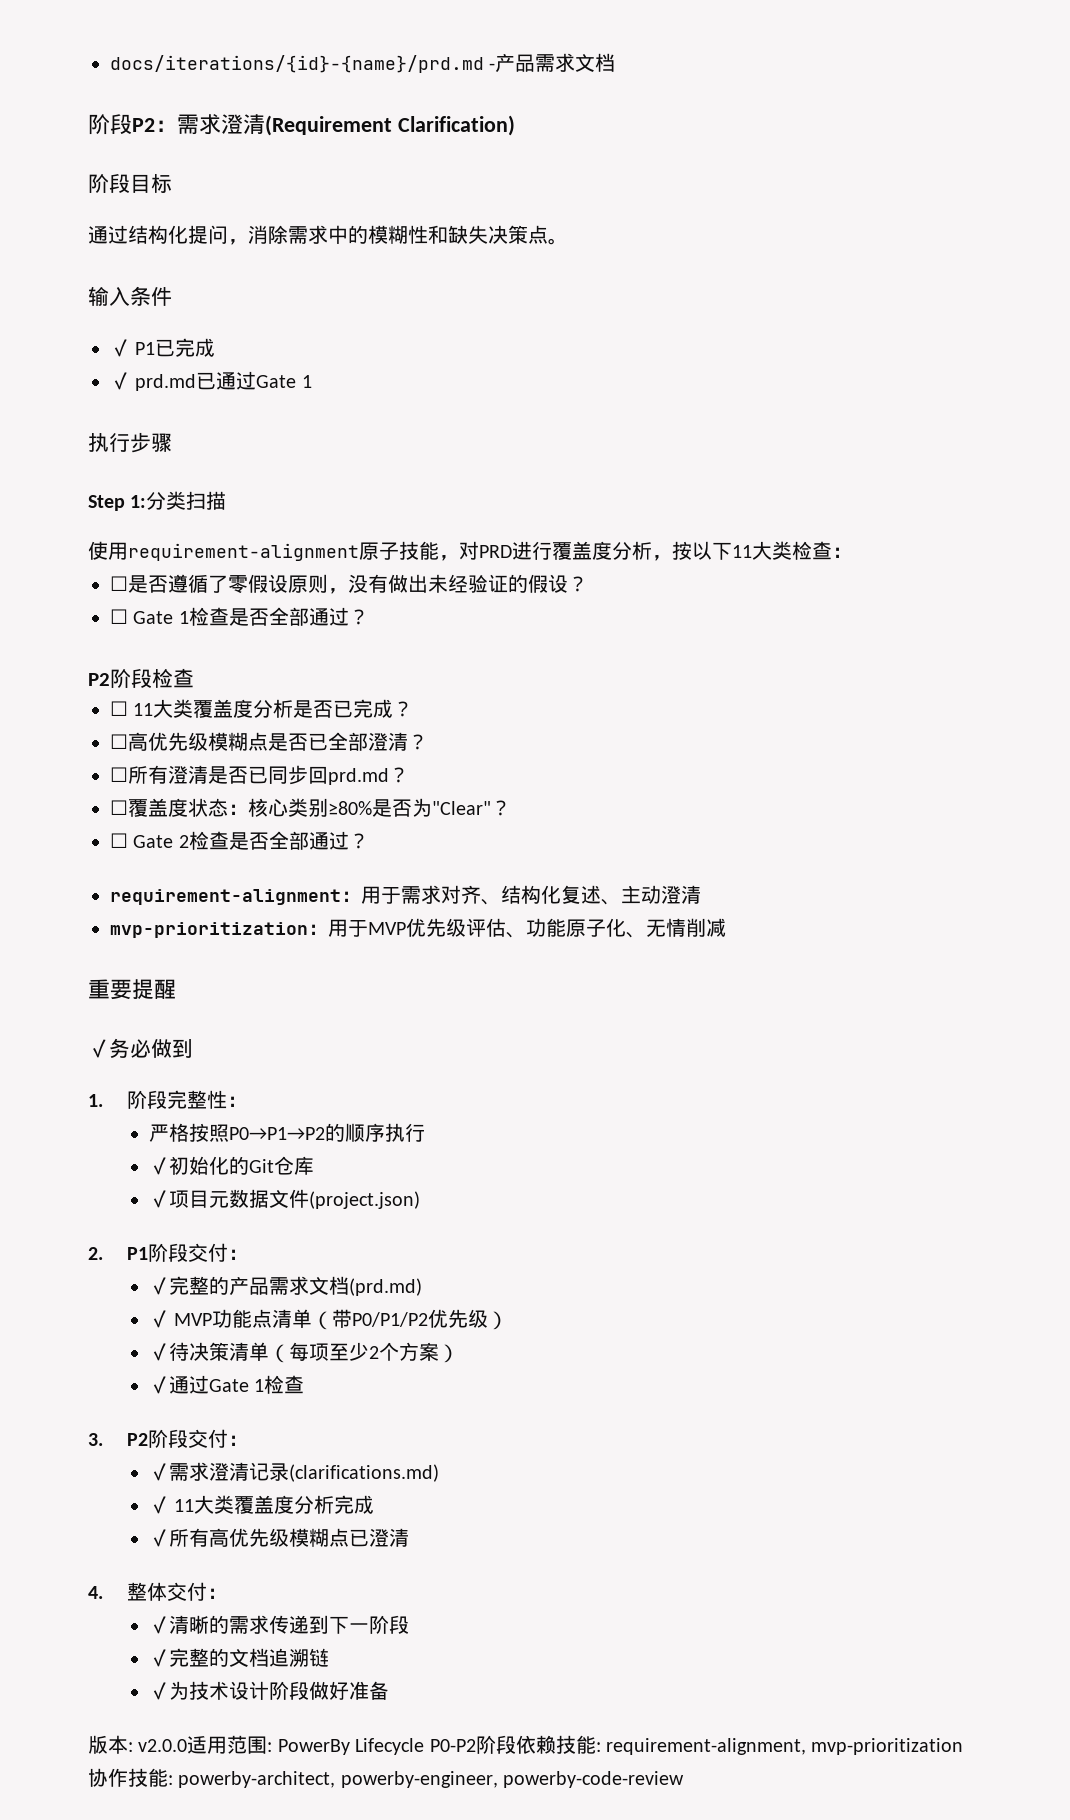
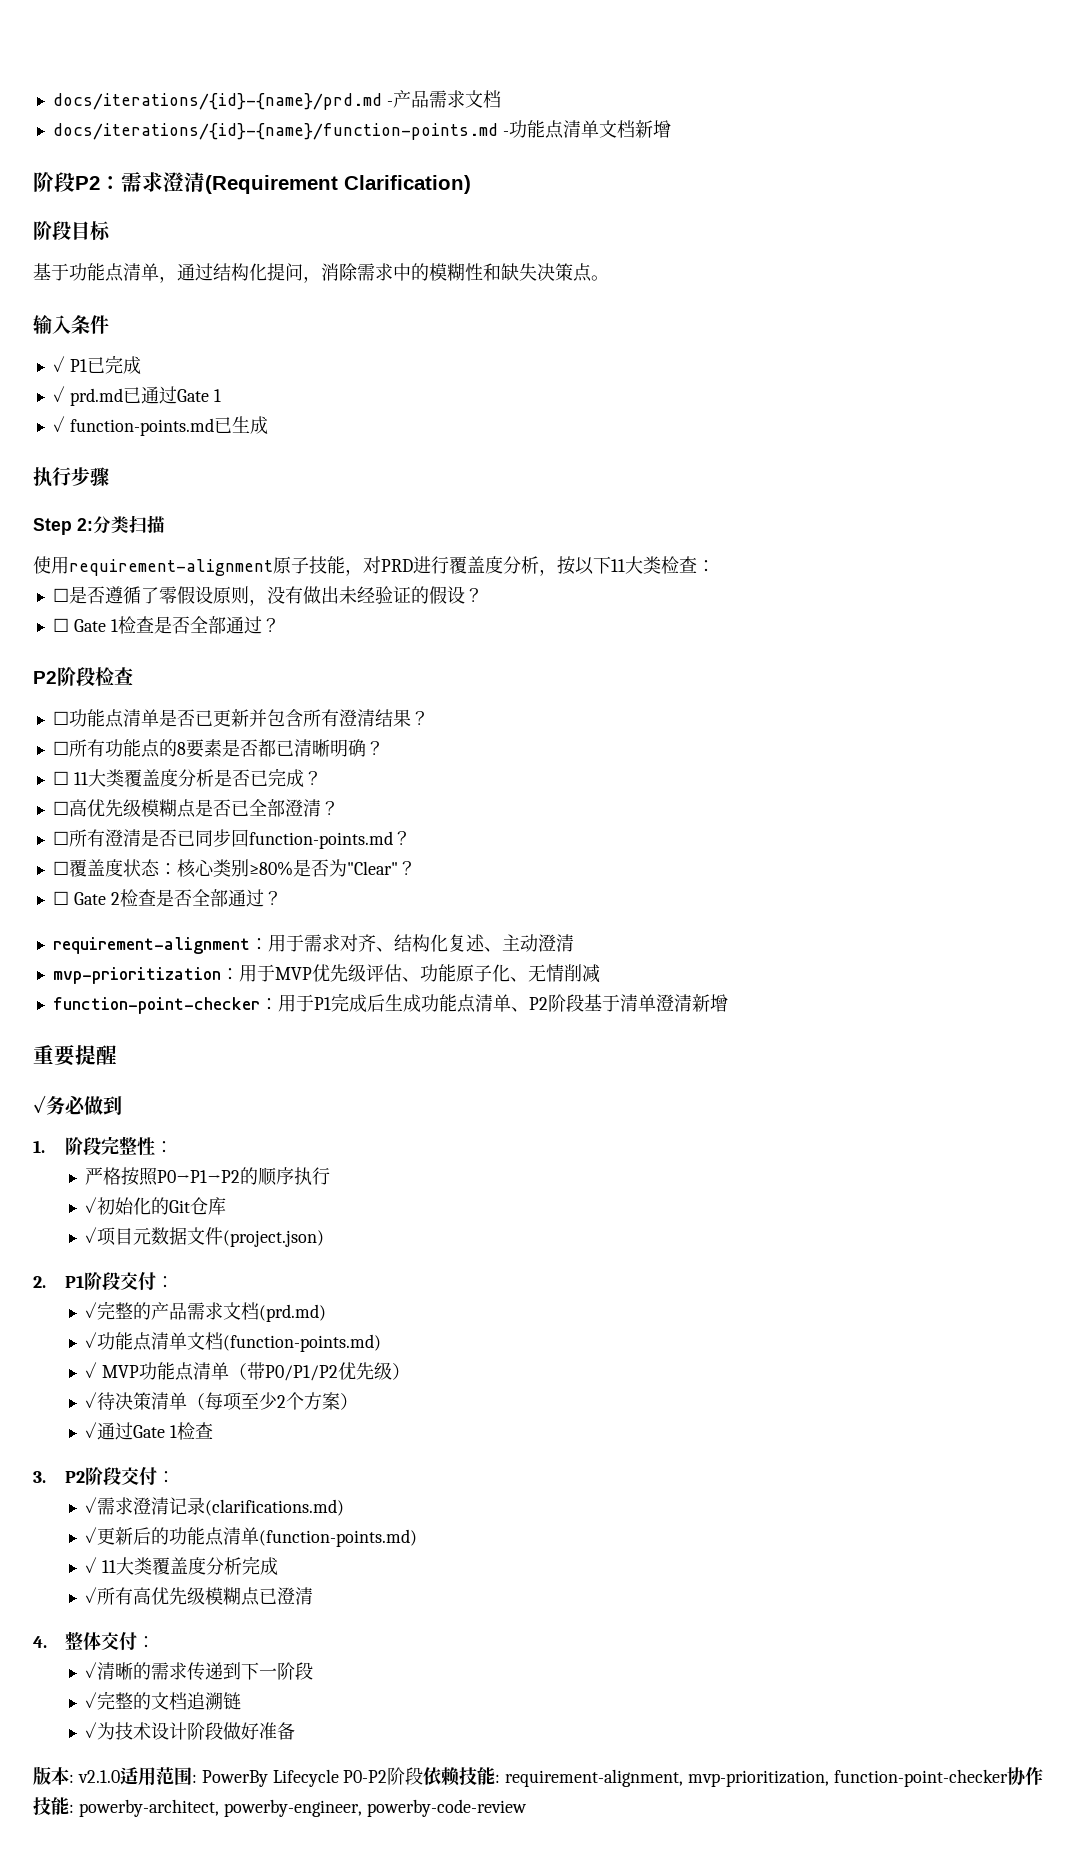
+ docs/iterations/{id}-{name}/function-points.md -功能点清单文档新增
- 通过结构化提问，消除需求中的模糊性和缺失决策点。
+ 基于功能点清单，通过结构化提问，消除需求中的模糊性和缺失决策点。
+ ✓ function-points.md已生成
- Step 1:分类扫描
+ Step 2:分类扫描
+ ☐功能点清单是否已更新并包含所有澄清结果？
+ ☐所有功能点的8要素是否都已清晰明确？
- ☐所有澄清是否已同步回prd.md？
+ ☐所有澄清是否已同步回function-points.md？
+ function-point-checker：用于P1完成后生成功能点清单、P2阶段基于清单澄清新增
+ ✓功能点清单文档(function-points.md)
+ ✓更新后的功能点清单(function-points.md)
- 版本: v2.0.0适用范围: PowerBy Lifecycle P0-P2阶段依赖技能: requirement-alignment, mvp-prioritization协作技能: powerby-architect, powerby-engineer, powerby-code-review
+ 版本: v2.1.0适用范围: PowerBy Lifecycle P0-P2阶段依赖技能: requirement-alignment, mvp-prioritization, function-point-checker协作技能: powerby-architect, powerby-engineer, powerby-code-review

